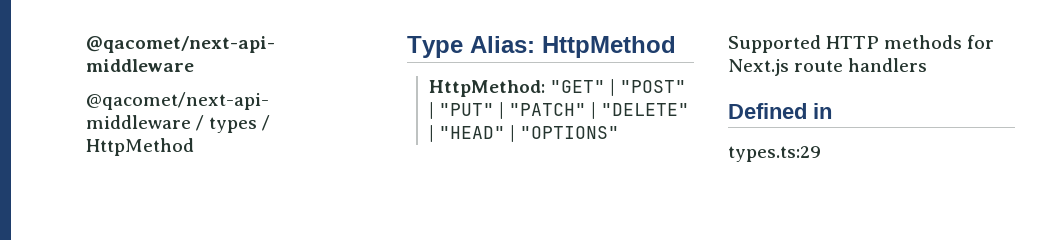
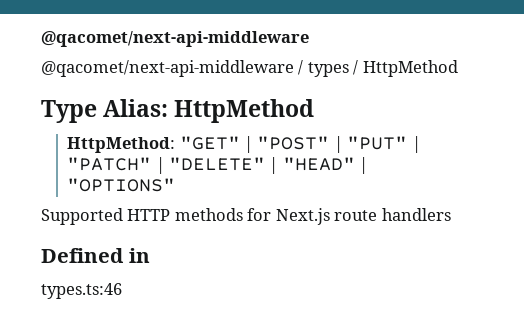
- types.ts:29
+ types.ts:46

